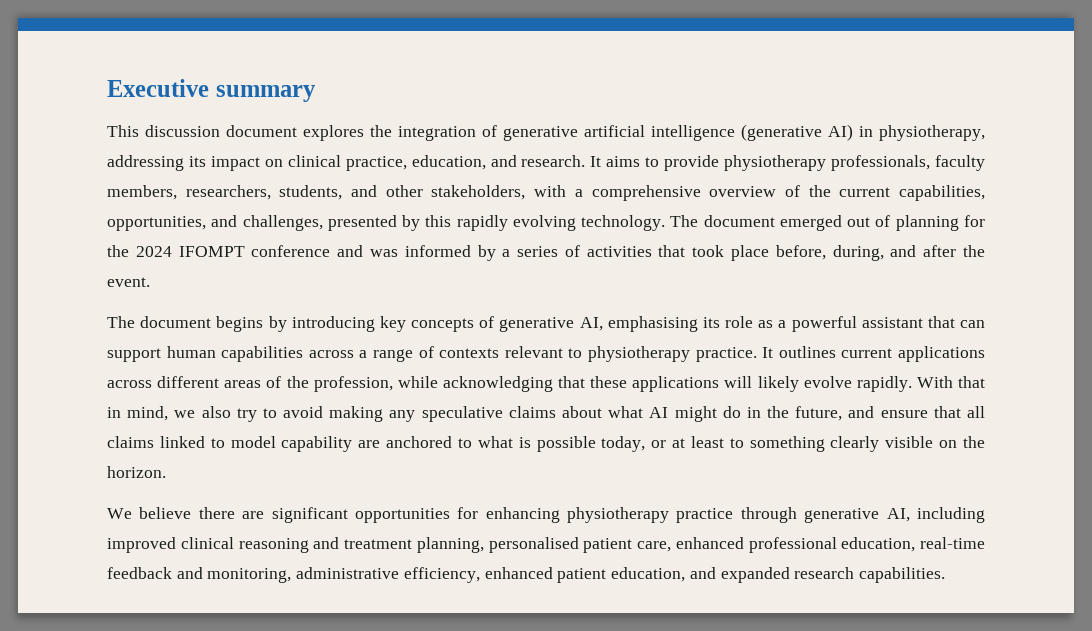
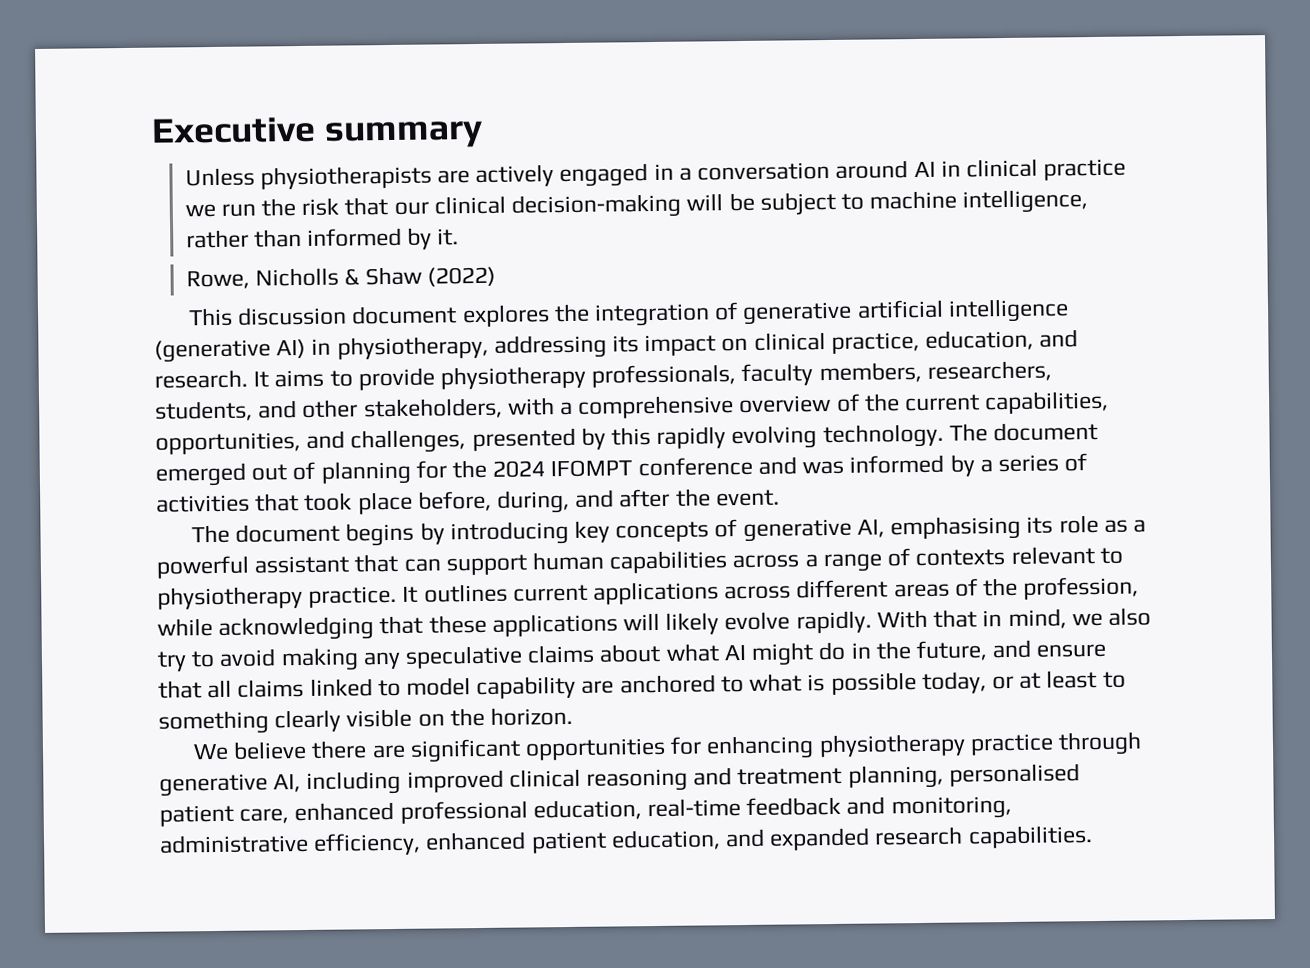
+ Unless physiotherapists are actively engaged in a conversation around AI in clinical practice we run the risk that our clinical decision-making will be subject to machine intelligence, rather than informed by it.
+ Rowe, Nicholls & Shaw (2022)

